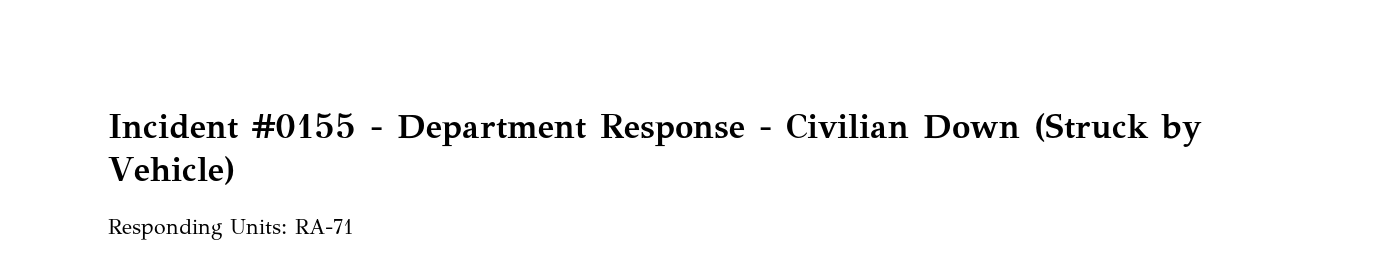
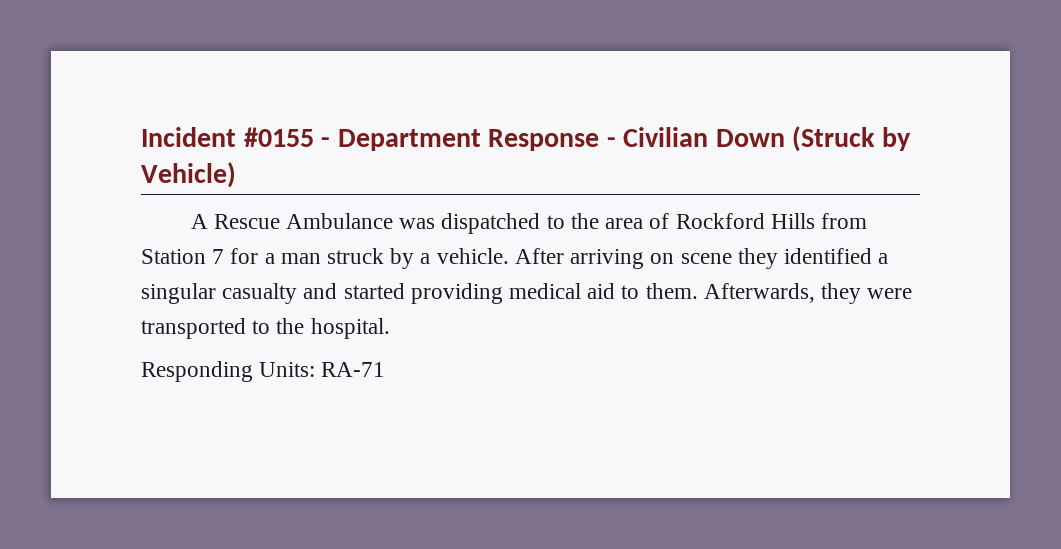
+ A Rescue Ambulance was dispatched to the area of Rockford Hills from Station 7 for a man struck by a vehicle. After arriving on scene they identified a singular casualty and started providing medical aid to them. Afterwards, they were transported to the hospital.

